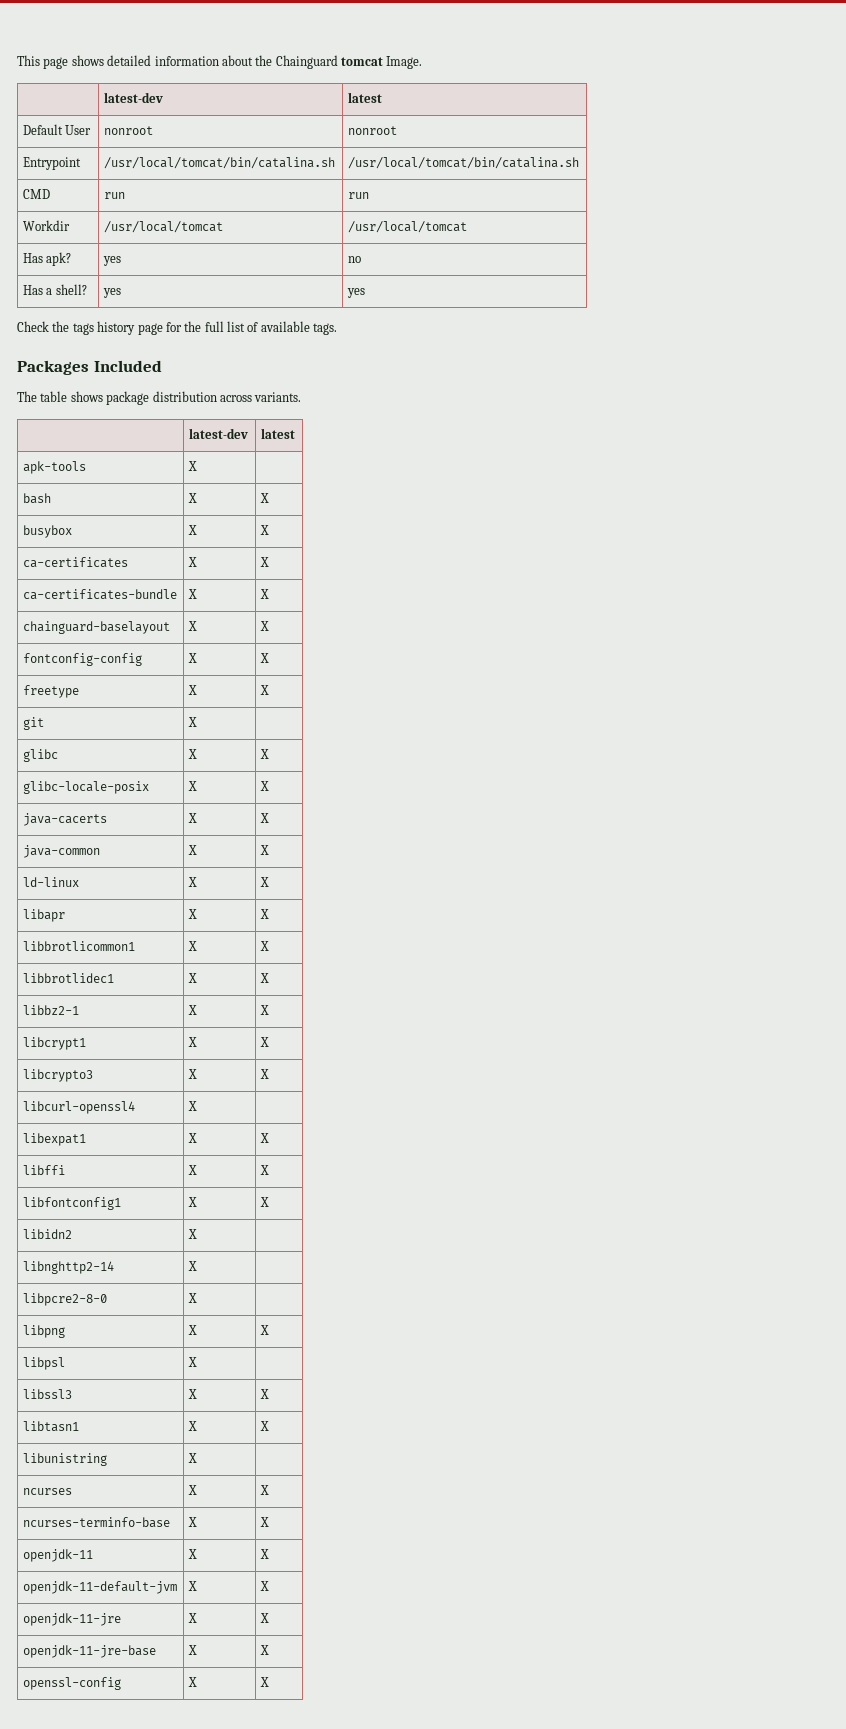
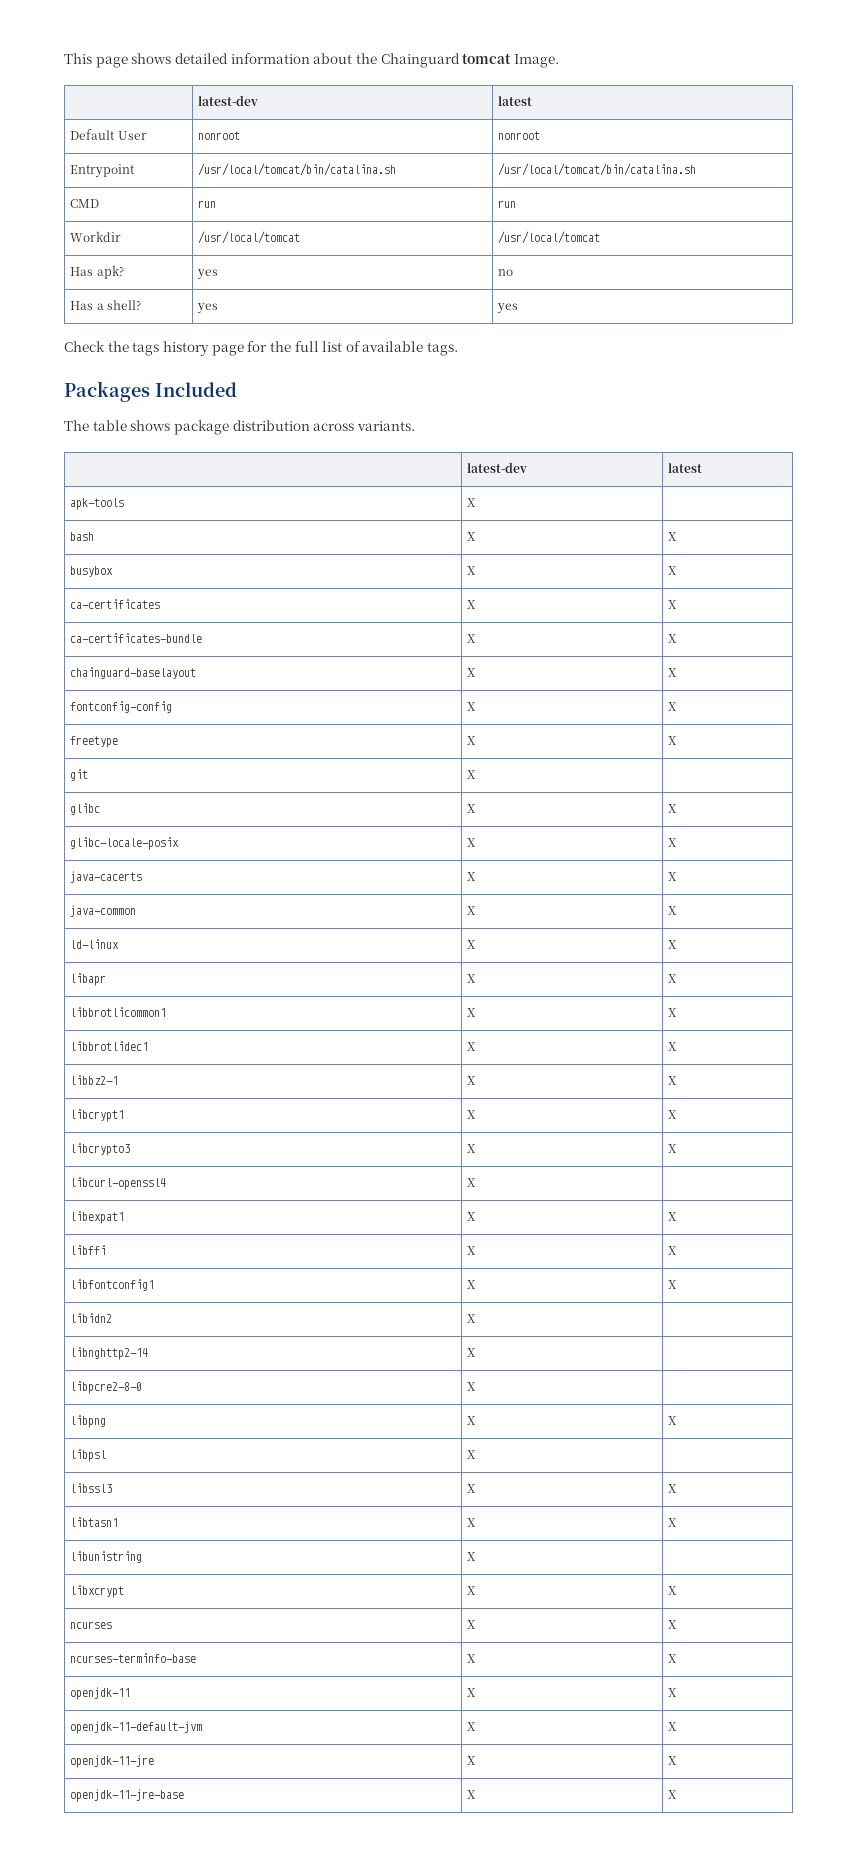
+ libxcrypt | X | X
- openssl-config | X | X

